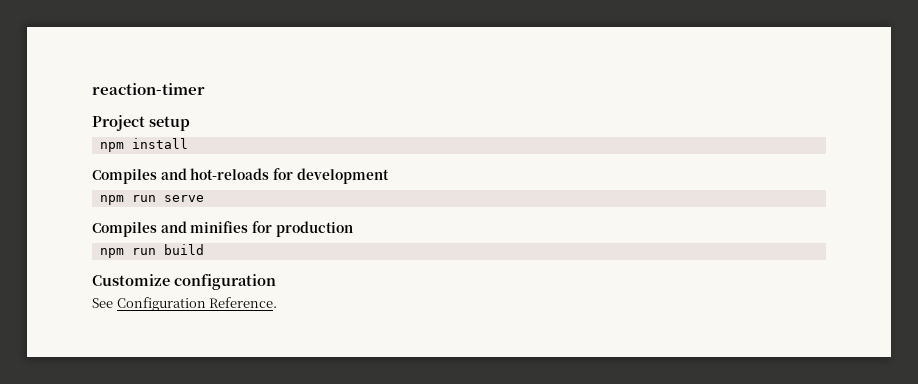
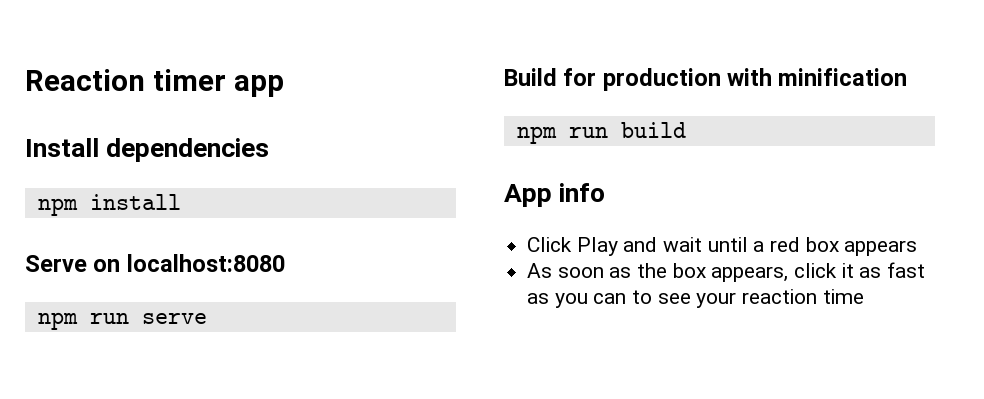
- reaction-timer
- Project setup
+ Reaction timer app
+ Install dependencies
  npm install
- Compiles and hot-reloads for development
+ Serve on localhost:8080
- Compiles and minifies for production
+ Build for production with minification
- Customize configuration
- See Configuration Reference.
+ App info
+ Click Play and wait until a red box appears
+ As soon as the box appears, click it as fast as you can to see your reaction time

